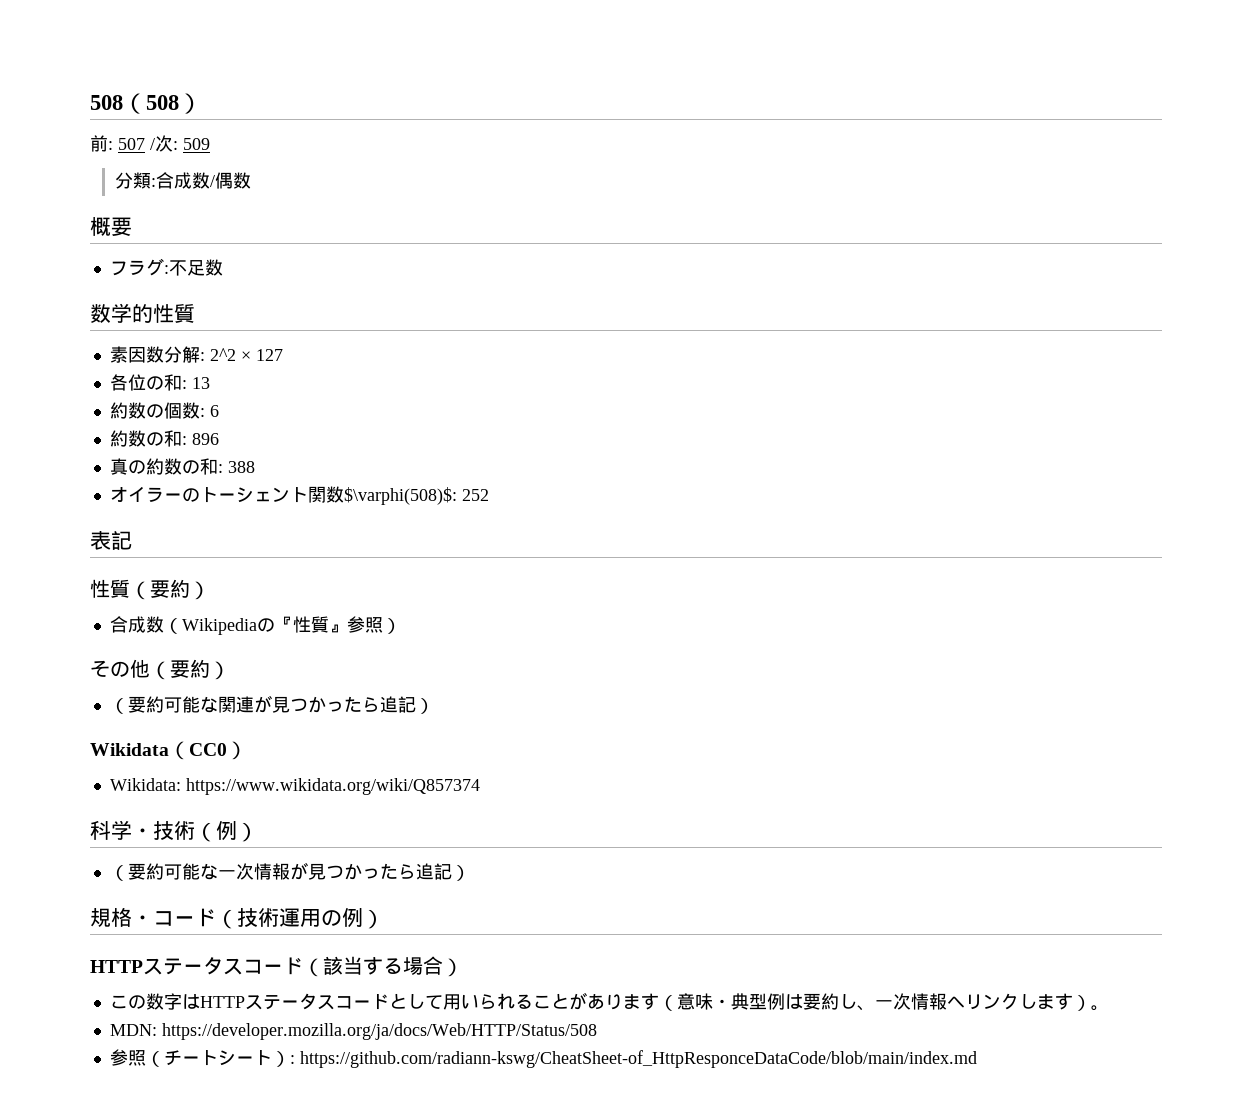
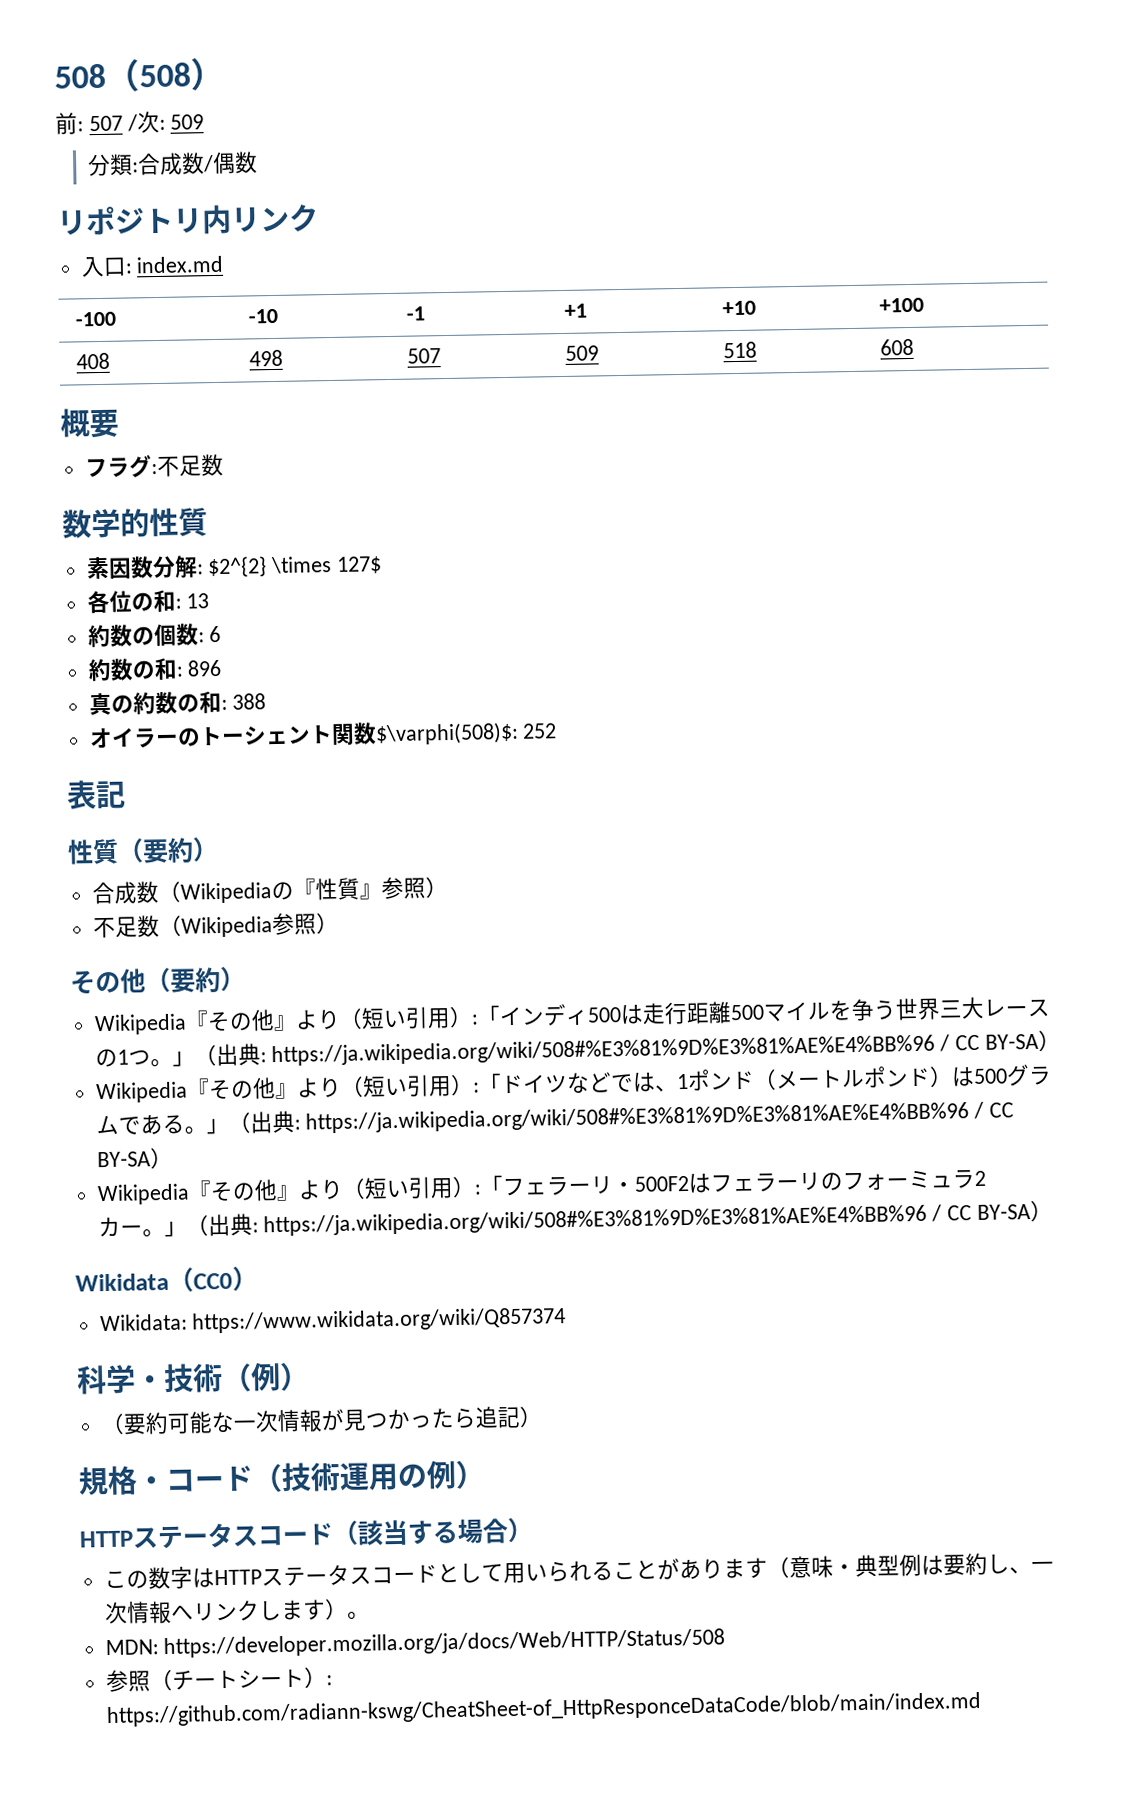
+ リポジトリ内リンク
+ 入口: index.md
+ -100 | -10 | -1 | +1 | +10 | +100
+ 408 | 498 | 507 | 509 | 518 | 608
- 素因数分解: 2^2 × 127
+ 素因数分解: $2^{2} \times 127$
+ 不足数（Wikipedia参照）
- （要約可能な関連が見つかったら追記）
+ Wikipedia『その他』より（短い引用）:「インディ500は走行距離500マイルを争う世界三大レースの1つ。」（出典: https://ja.wikipedia.org/wiki/508#%E3%81%9D%E3%81%AE%E4%BB%96 / CC BY-SA）
+ Wikipedia『その他』より（短い引用）:「ドイツなどでは、1ポンド（メートルポンド）は500グラムである。」（出典: https://ja.wikipedia.org/wiki/508#%E3%81%9D%E3%81%AE%E4%BB%96 / CC BY-SA）
+ Wikipedia『その他』より（短い引用）:「フェラーリ・500F2はフェラーリのフォーミュラ2カー。」（出典: https://ja.wikipedia.org/wiki/508#%E3%81%9D%E3%81%AE%E4%BB%96 / CC BY-SA）

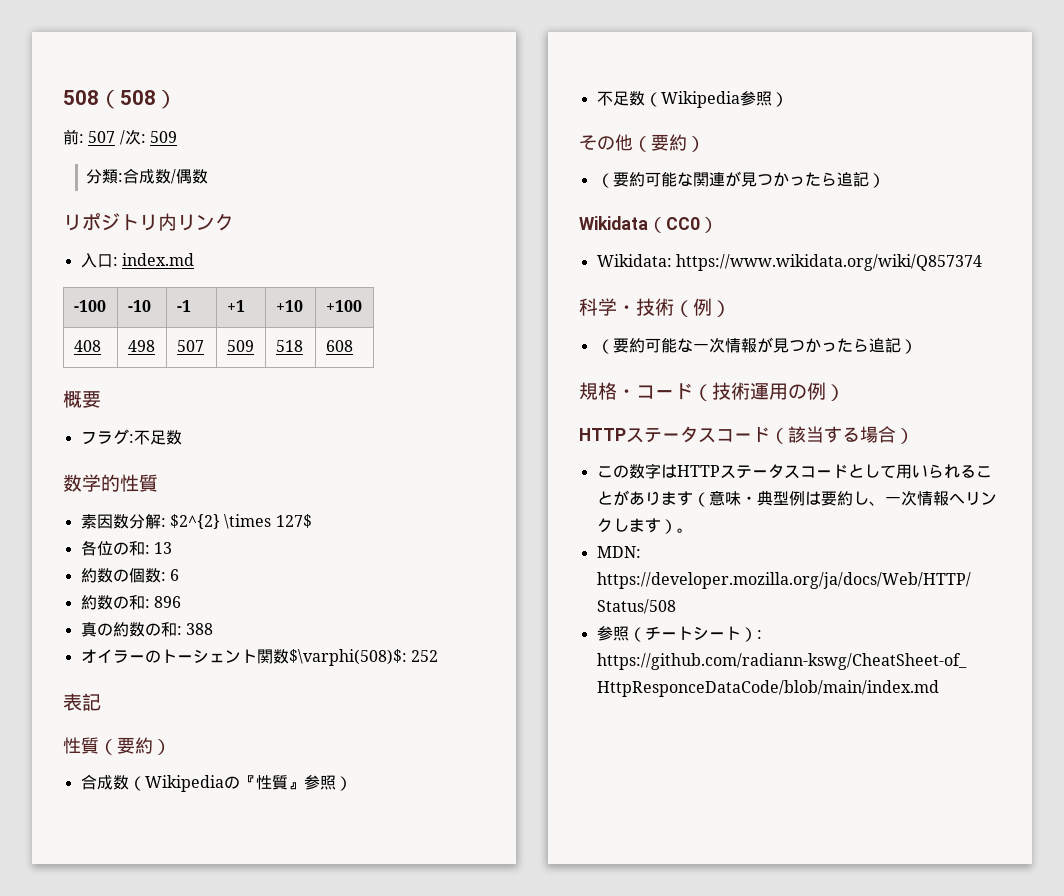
- Wikipedia『その他』より（短い引用）:「インディ500は走行距離500マイルを争う世界三大レースの1つ。」（出典: https://ja.wikipedia.org/wiki/508#%E3%81%9D%E3%81%AE%E4%BB%96 / CC BY-SA）
- Wikipedia『その他』より（短い引用）:「ドイツなどでは、1ポンド（メートルポンド）は500グラムである。」（出典: https://ja.wikipedia.org/wiki/508#%E3%81%9D%E3%81%AE%E4%BB%96 / CC BY-SA）
- Wikipedia『その他』より（短い引用）:「フェラーリ・500F2はフェラーリのフォーミュラ2カー。」（出典: https://ja.wikipedia.org/wiki/508#%E3%81%9D%E3%81%AE%E4%BB%96 / CC BY-SA）
+ （要約可能な関連が見つかったら追記）

